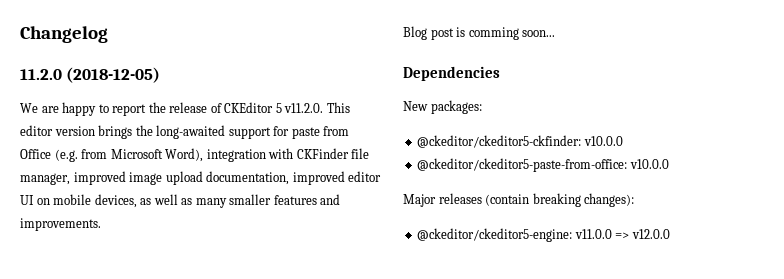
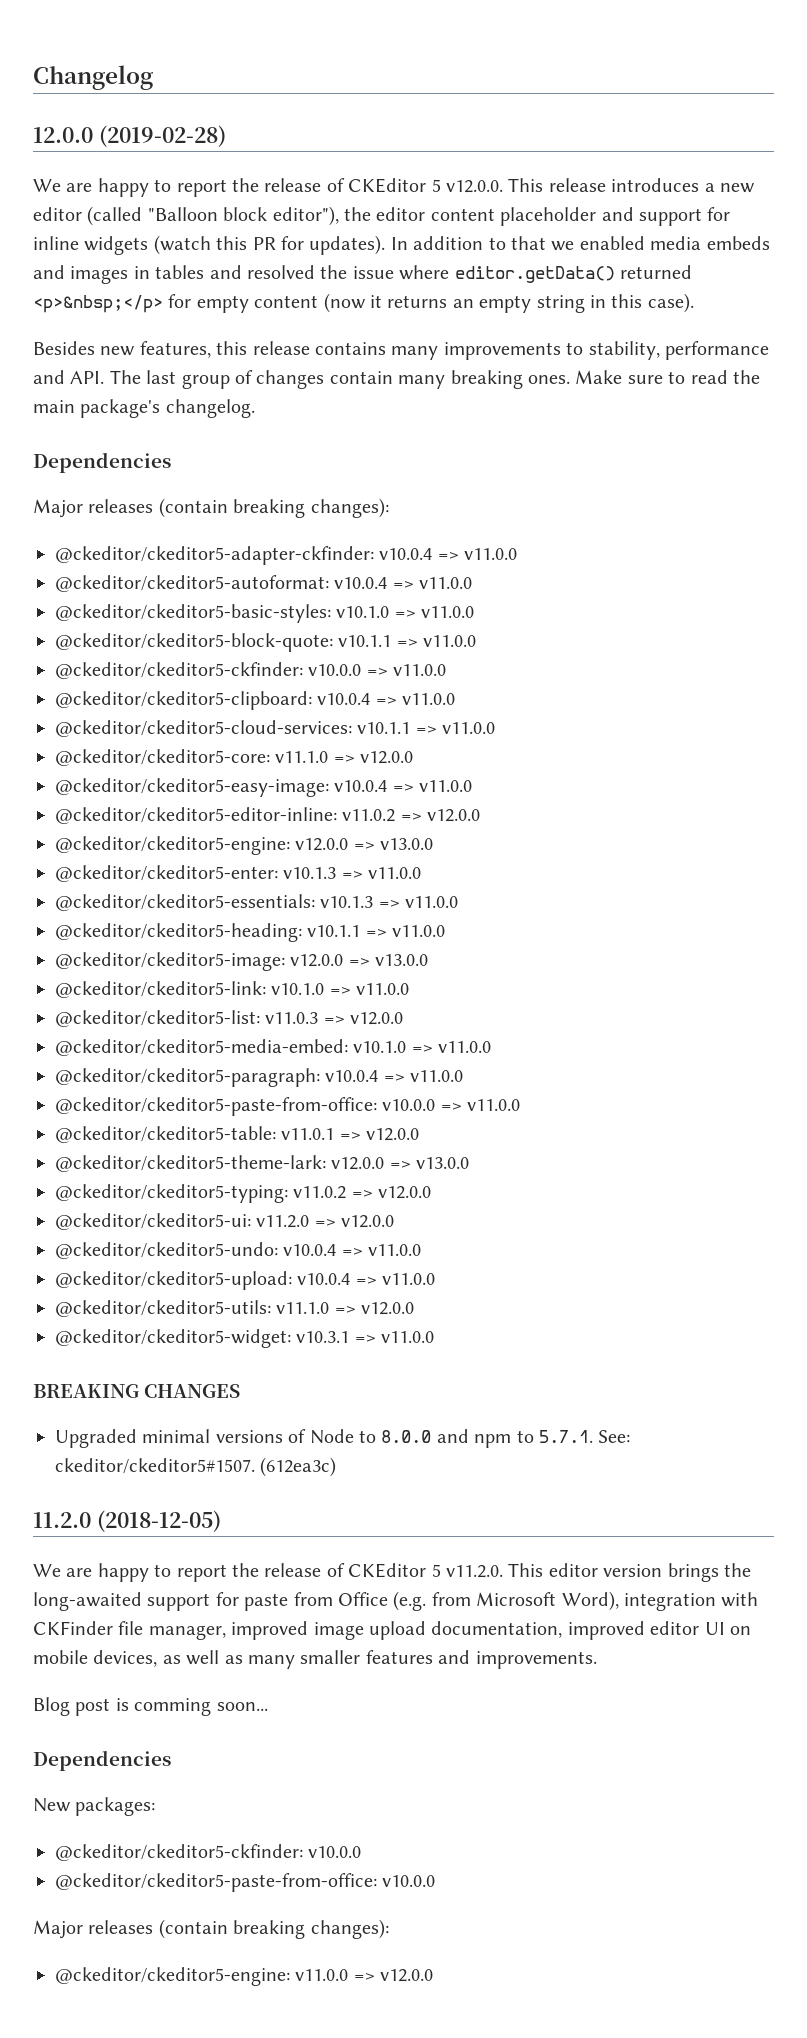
+ 12.0.0 (2019-02-28)
+ We are happy to report the release of CKEditor 5 v12.0.0. This release introduces a new editor (called "Balloon block editor"), the editor content placeholder and support for inline widgets (watch this PR for updates). In addition to that we enabled media embeds and images in tables and resolved the issue where editor.getData() returned <p>&nbsp;</p> for empty content (now it returns an empty string in this case).
+ Besides new features, this release contains many improvements to stability, performance and API. The last group of changes contain many breaking ones. Make sure to read the main package's changelog.
+ Dependencies
+ Major releases (contain breaking changes):
+ @ckeditor/ckeditor5-adapter-ckfinder: v10.0.4 => v11.0.0
+ @ckeditor/ckeditor5-autoformat: v10.0.4 => v11.0.0
+ @ckeditor/ckeditor5-basic-styles: v10.1.0 => v11.0.0
+ @ckeditor/ckeditor5-block-quote: v10.1.1 => v11.0.0
+ @ckeditor/ckeditor5-ckfinder: v10.0.0 => v11.0.0
+ @ckeditor/ckeditor5-clipboard: v10.0.4 => v11.0.0
+ @ckeditor/ckeditor5-cloud-services: v10.1.1 => v11.0.0
+ @ckeditor/ckeditor5-core: v11.1.0 => v12.0.0
+ @ckeditor/ckeditor5-easy-image: v10.0.4 => v11.0.0
+ @ckeditor/ckeditor5-editor-inline: v11.0.2 => v12.0.0
+ @ckeditor/ckeditor5-engine: v12.0.0 => v13.0.0
+ @ckeditor/ckeditor5-enter: v10.1.3 => v11.0.0
+ @ckeditor/ckeditor5-essentials: v10.1.3 => v11.0.0
+ @ckeditor/ckeditor5-heading: v10.1.1 => v11.0.0
+ @ckeditor/ckeditor5-image: v12.0.0 => v13.0.0
+ @ckeditor/ckeditor5-link: v10.1.0 => v11.0.0
+ @ckeditor/ckeditor5-list: v11.0.3 => v12.0.0
+ @ckeditor/ckeditor5-media-embed: v10.1.0 => v11.0.0
+ @ckeditor/ckeditor5-paragraph: v10.0.4 => v11.0.0
+ @ckeditor/ckeditor5-paste-from-office: v10.0.0 => v11.0.0
+ @ckeditor/ckeditor5-table: v11.0.1 => v12.0.0
+ @ckeditor/ckeditor5-theme-lark: v12.0.0 => v13.0.0
+ @ckeditor/ckeditor5-typing: v11.0.2 => v12.0.0
+ @ckeditor/ckeditor5-ui: v11.2.0 => v12.0.0
+ @ckeditor/ckeditor5-undo: v10.0.4 => v11.0.0
+ @ckeditor/ckeditor5-upload: v10.0.4 => v11.0.0
+ @ckeditor/ckeditor5-utils: v11.1.0 => v12.0.0
+ @ckeditor/ckeditor5-widget: v10.3.1 => v11.0.0
+ BREAKING CHANGES
+ Upgraded minimal versions of Node to 8.0.0 and npm to 5.7.1. See: ckeditor/ckeditor5#1507. (612ea3c)

